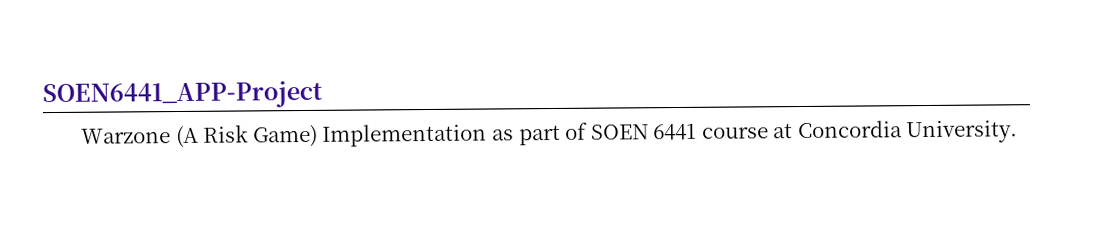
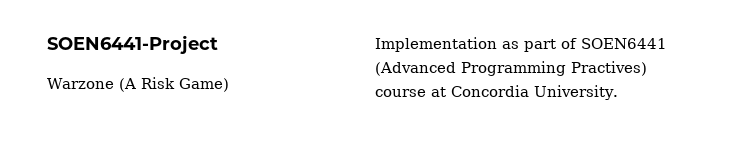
- SOEN6441_APP-Project
+ SOEN6441-Project
- Warzone (A Risk Game) Implementation as part of SOEN 6441 course at Concordia University.
+ Warzone (A Risk Game) Implementation as part of SOEN6441 (Advanced Programming Practives) course at Concordia University.

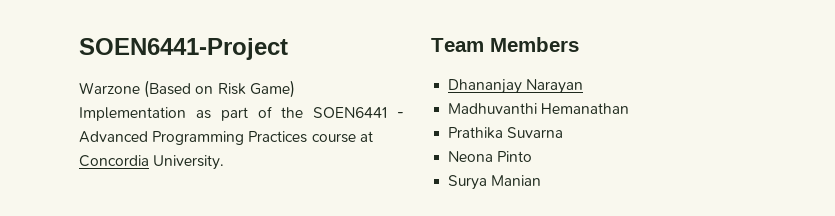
- Warzone (A Risk Game) Implementation as part of SOEN6441 (Advanced Programming Practives) course at Concordia University.
+ Warzone (Based on Risk Game) Implementation as part of the SOEN6441 - Advanced Programming Practices course at Concordia University.
+ Team Members
+ Dhananjay Narayan
+ Madhuvanthi Hemanathan
+ Prathika Suvarna
+ Neona Pinto
+ Surya Manian

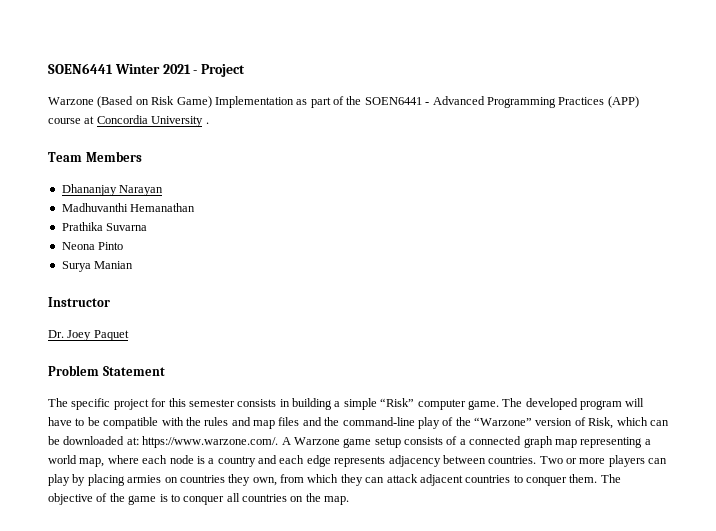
- SOEN6441-Project
+ SOEN6441 Winter 2021 - Project
- Warzone (Based on Risk Game) Implementation as part of the SOEN6441 - Advanced Programming Practices course at Concordia University.
+ Warzone (Based on Risk Game) Implementation as part of the SOEN6441 - Advanced Programming Practices (APP) course at Concordia University .
+ Instructor
+ Dr. Joey Paquet
+ Problem Statement
+ The specific project for this semester consists in building a simple “Risk” computer game. The developed program will have to be compatible with the rules and map files and the command-line play of the “Warzone” version of Risk, which can be downloaded at: https://www.warzone.com/. A Warzone game setup consists of a connected graph map representing a world map, where each node is a country and each edge represents adjacency between countries. Two or more players can play by placing armies on countries they own, from which they can attack adjacent countries to conquer them. The objective of the game is to conquer all countries on the map.

